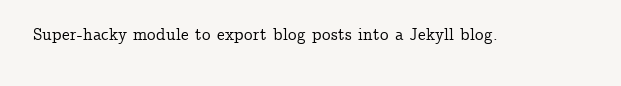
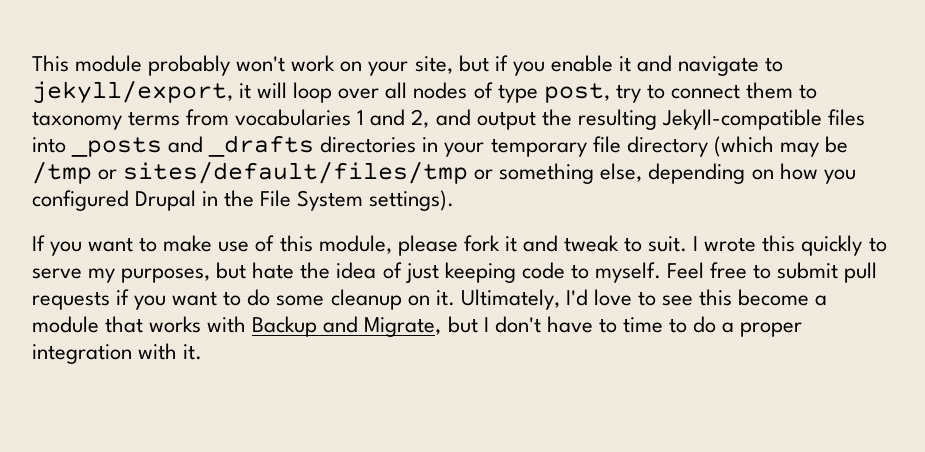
- Super-hacky module to export blog posts into a Jekyll blog.
+ This module probably won't work on your site, but if you enable it and navigate to jekyll/export, it will loop over all nodes of type post, try to connect them to taxonomy terms from vocabularies 1 and 2, and output the resulting Jekyll-compatible files into _posts and _drafts directories in your temporary file directory (which may be /tmp or sites/default/files/tmp or something else, depending on how you configured Drupal in the File System settings).
+ If you want to make use of this module, please fork it and tweak to suit. I wrote this quickly to serve my purposes, but hate the idea of just keeping code to myself. Feel free to submit pull requests if you want to do some cleanup on it. Ultimately, I'd love to see this become a module that works with Backup and Migrate, but I don't have to time to do a proper integration with it.

